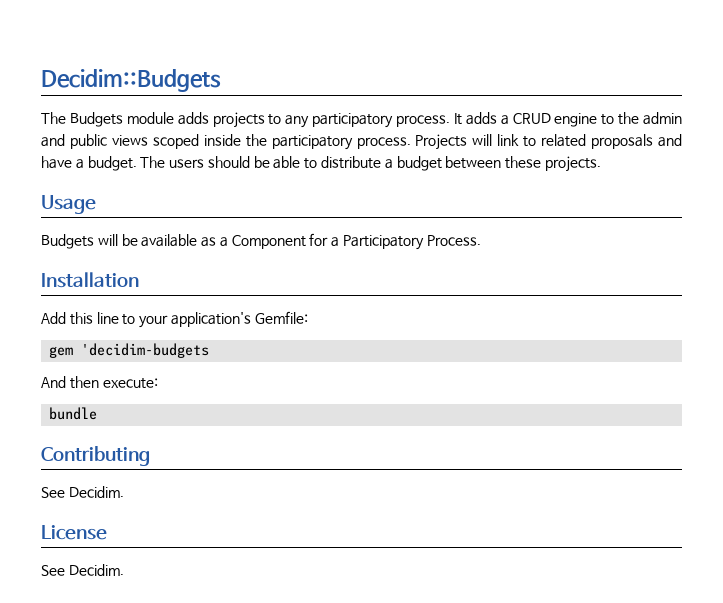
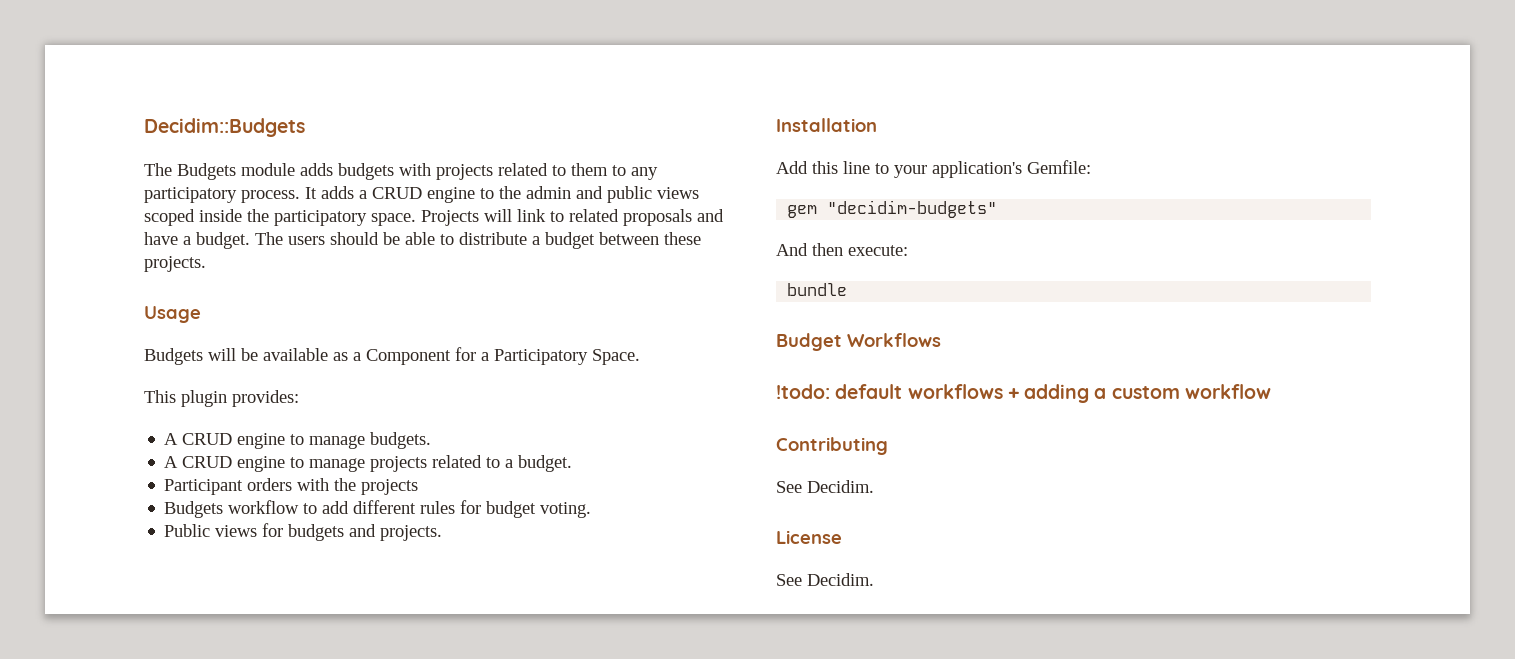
- The Budgets module adds projects to any participatory process.
+ The Budgets module adds budgets with projects related to them to any participatory process.
- It adds a CRUD engine to the admin and public views scoped inside the participatory process.
+ It adds a CRUD engine to the admin and public views scoped inside the participatory space.
- Budgets will be available as a Component for a Participatory Process.
+ Budgets will be available as a Component for a Participatory Space.
+ This plugin provides:
+ A CRUD engine to manage budgets.
+ A CRUD engine to manage projects related to a budget.
+ Participant orders with the projects
+ Budgets workflow to add different rules for budget voting.
+ Public views for budgets and projects.
- gem 'decidim-budgets
+ gem "decidim-budgets"
+ Budget Workflows
+ !todo: default workflows + adding a custom workflow

